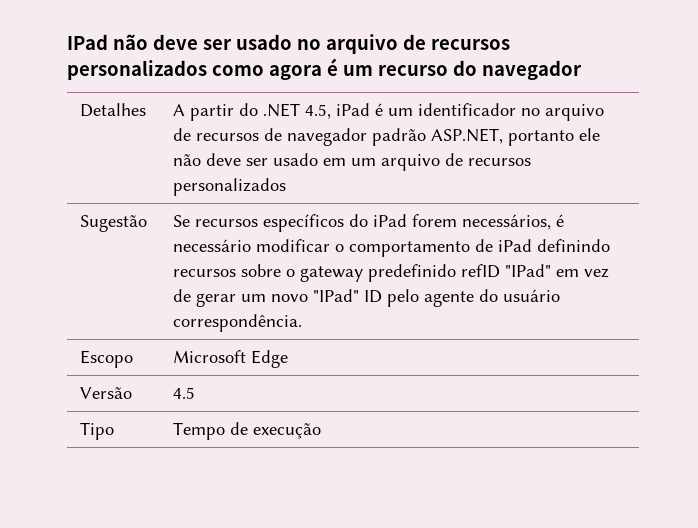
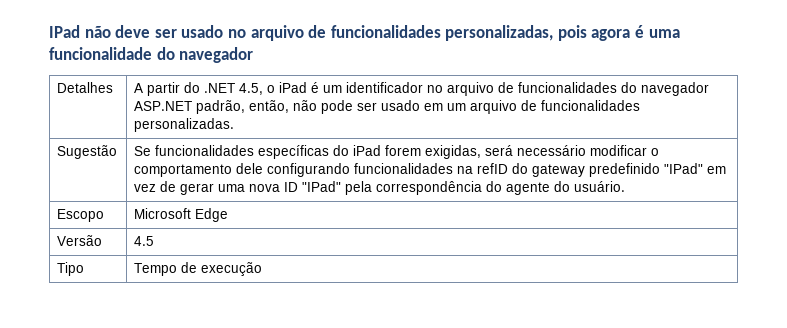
- IPad não deve ser usado no arquivo de recursos personalizados como agora é um recurso do navegador
+ IPad não deve ser usado no arquivo de funcionalidades personalizadas, pois agora é uma funcionalidade do navegador
- Detalhes | A partir do .NET 4.5, iPad é um identificador no arquivo de recursos de navegador padrão ASP.NET, portanto ele não deve ser usado em um arquivo de recursos personalizados
+ Detalhes | A partir do .NET 4.5, o iPad é um identificador no arquivo de funcionalidades do navegador ASP.NET padrão, então, não pode ser usado em um arquivo de funcionalidades personalizadas.
- Sugestão | Se recursos específicos do iPad forem necessários, é necessário modificar o comportamento de iPad definindo recursos sobre o gateway predefinido refID "IPad" em vez de gerar um novo "IPad" ID pelo agente do usuário correspondência.
+ Sugestão | Se funcionalidades específicas do iPad forem exigidas, será necessário modificar o comportamento dele configurando funcionalidades na refID do gateway predefinido "IPad" em vez de gerar uma nova ID "IPad" pela correspondência do agente do usuário.

